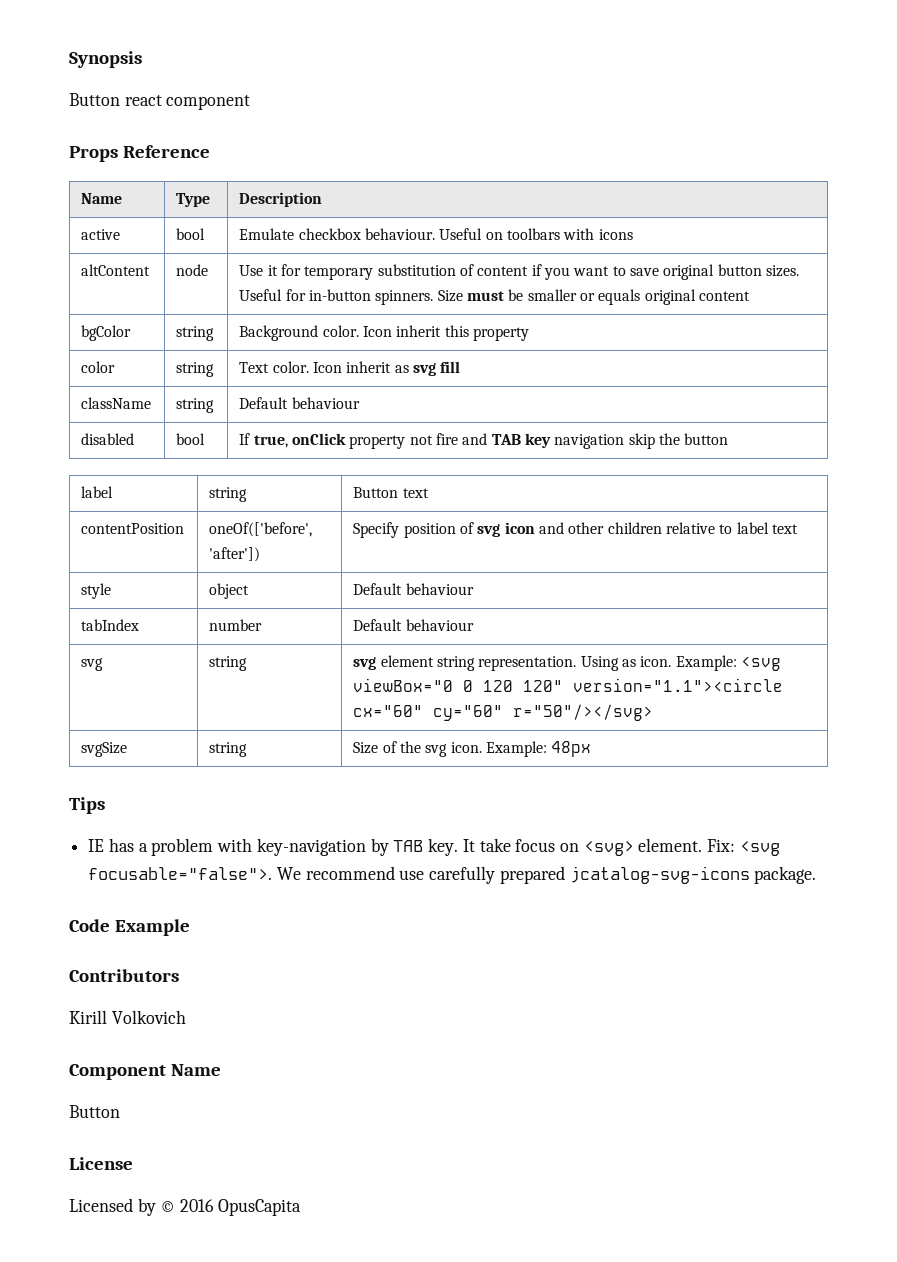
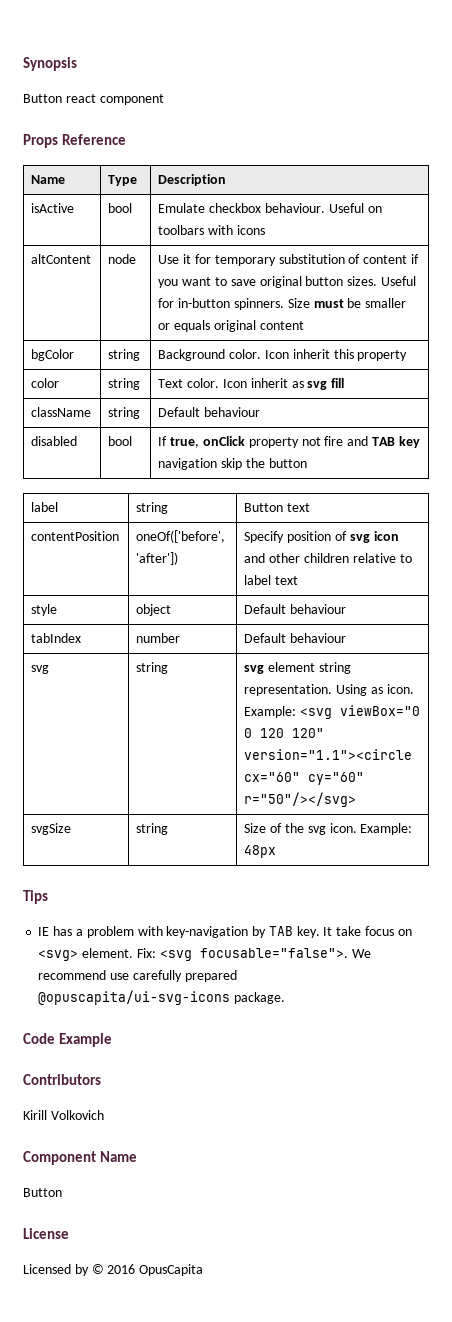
- active | bool | Emulate checkbox behaviour. Useful on toolbars with icons
+ isActive | bool | Emulate checkbox behaviour. Useful on toolbars with icons
- We recommend use carefully prepared jcatalog-svg-icons package.
+ We recommend use carefully prepared @opuscapita/ui-svg-icons package.

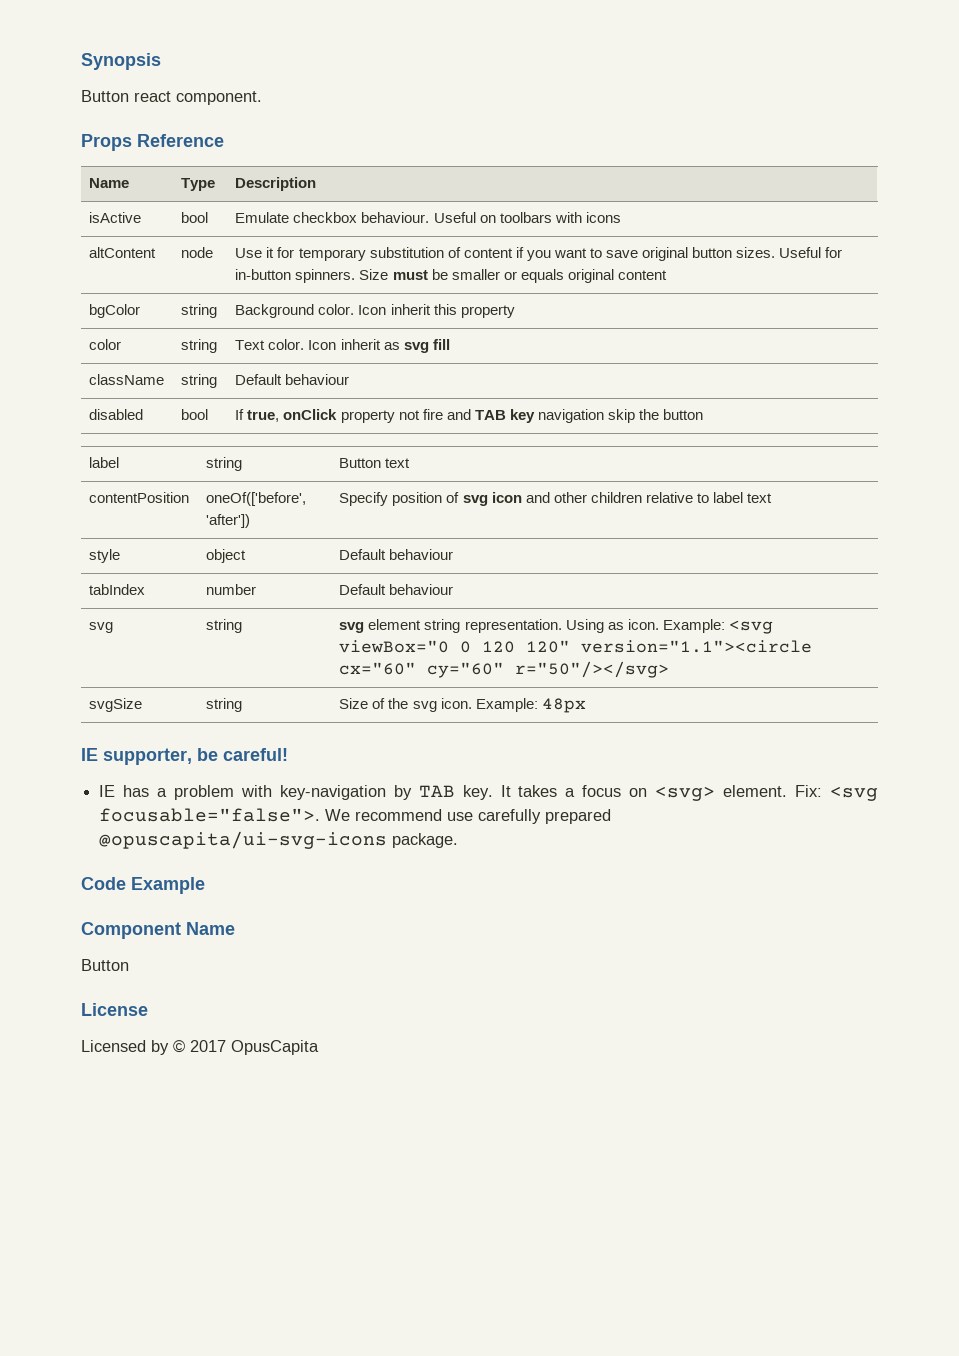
- Button react component
+ Button react component.
- Tips
+ IE supporter, be careful!
- It take focus on <svg> element.
+ It takes a focus on <svg> element.
- Contributors
- Kirill Volkovich
- Licensed by © 2016 OpusCapita
+ Licensed by © 2017 OpusCapita

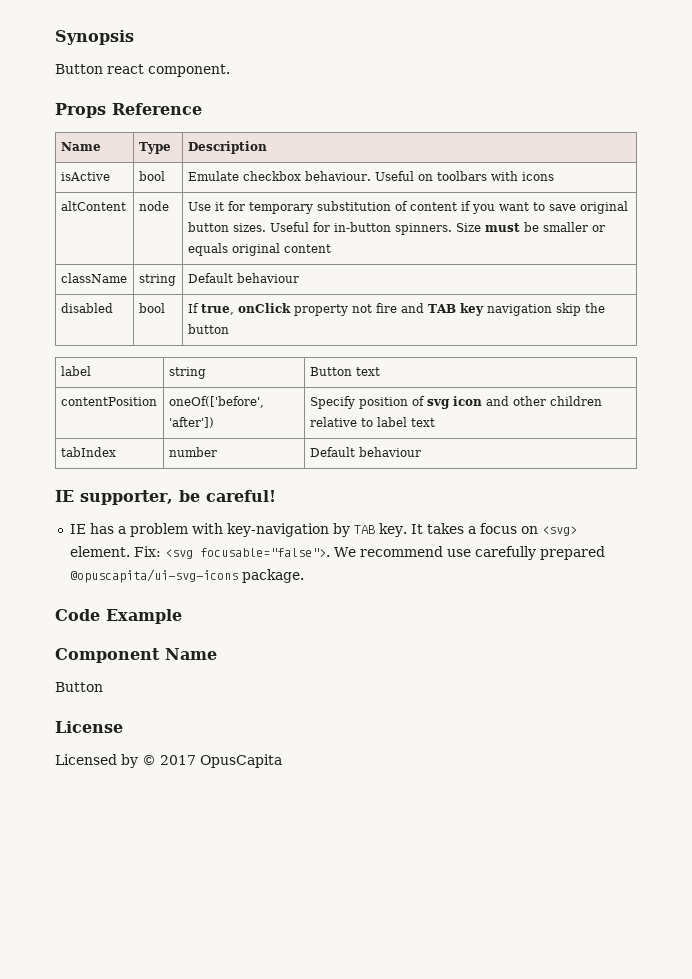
- bgColor | string | Background color. Icon inherit this property
- color | string | Text color. Icon inherit as svg fill
- style | object | Default behaviour
- svg | string | svg element string representation. Using as icon. Example: <svg viewBox="0 0 120 120" version="1.1"><circle cx="60" cy="60" r="50"/></svg>
- svgSize | string | Size of the svg icon. Example: 48px

